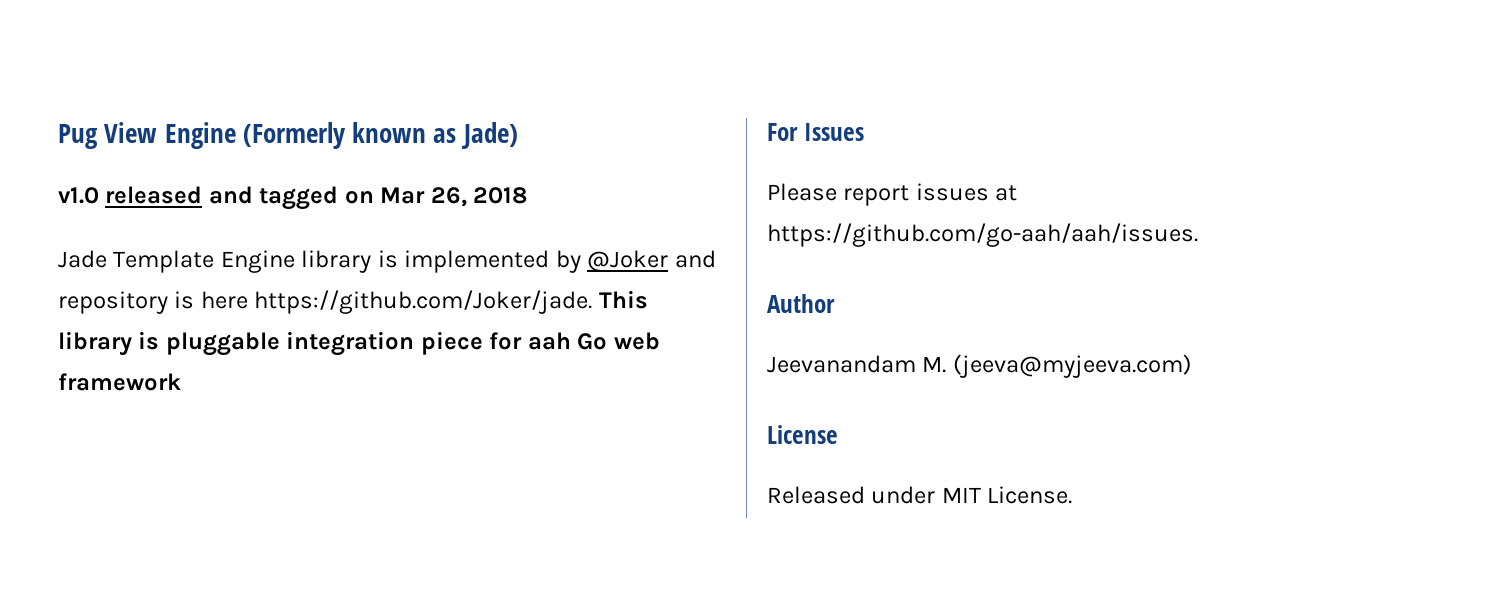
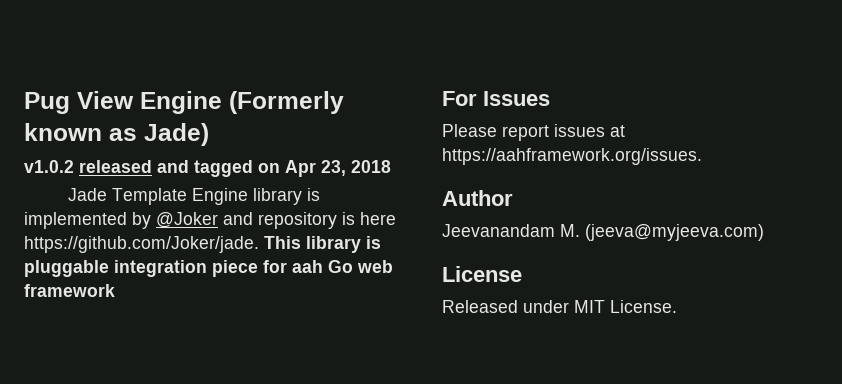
- v1.0 released and tagged on Mar 26, 2018
+ v1.0.2 released and tagged on Apr 23, 2018
- Please report issues at https://github.com/go-aah/aah/issues.
+ Please report issues at https://aahframework.org/issues.

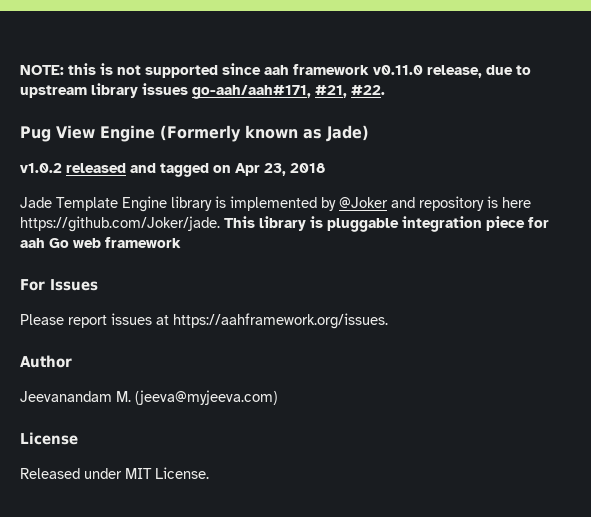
+ NOTE: this is not supported since aah framework v0.11.0 release, due to upstream library issues go-aah/aah#171, #21, #22.

